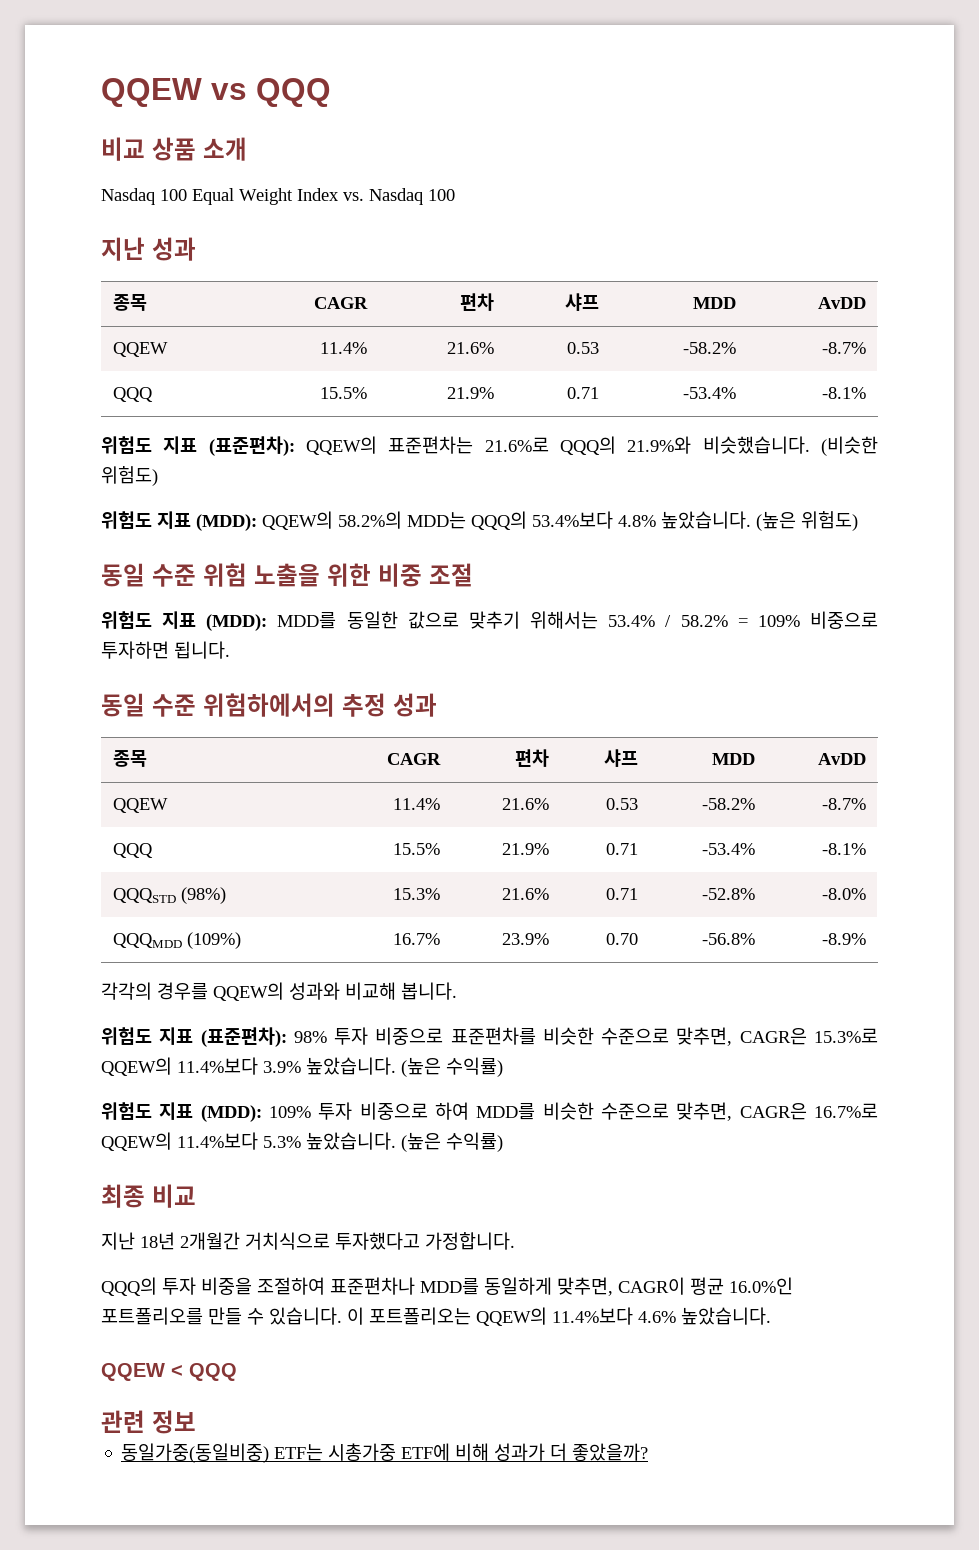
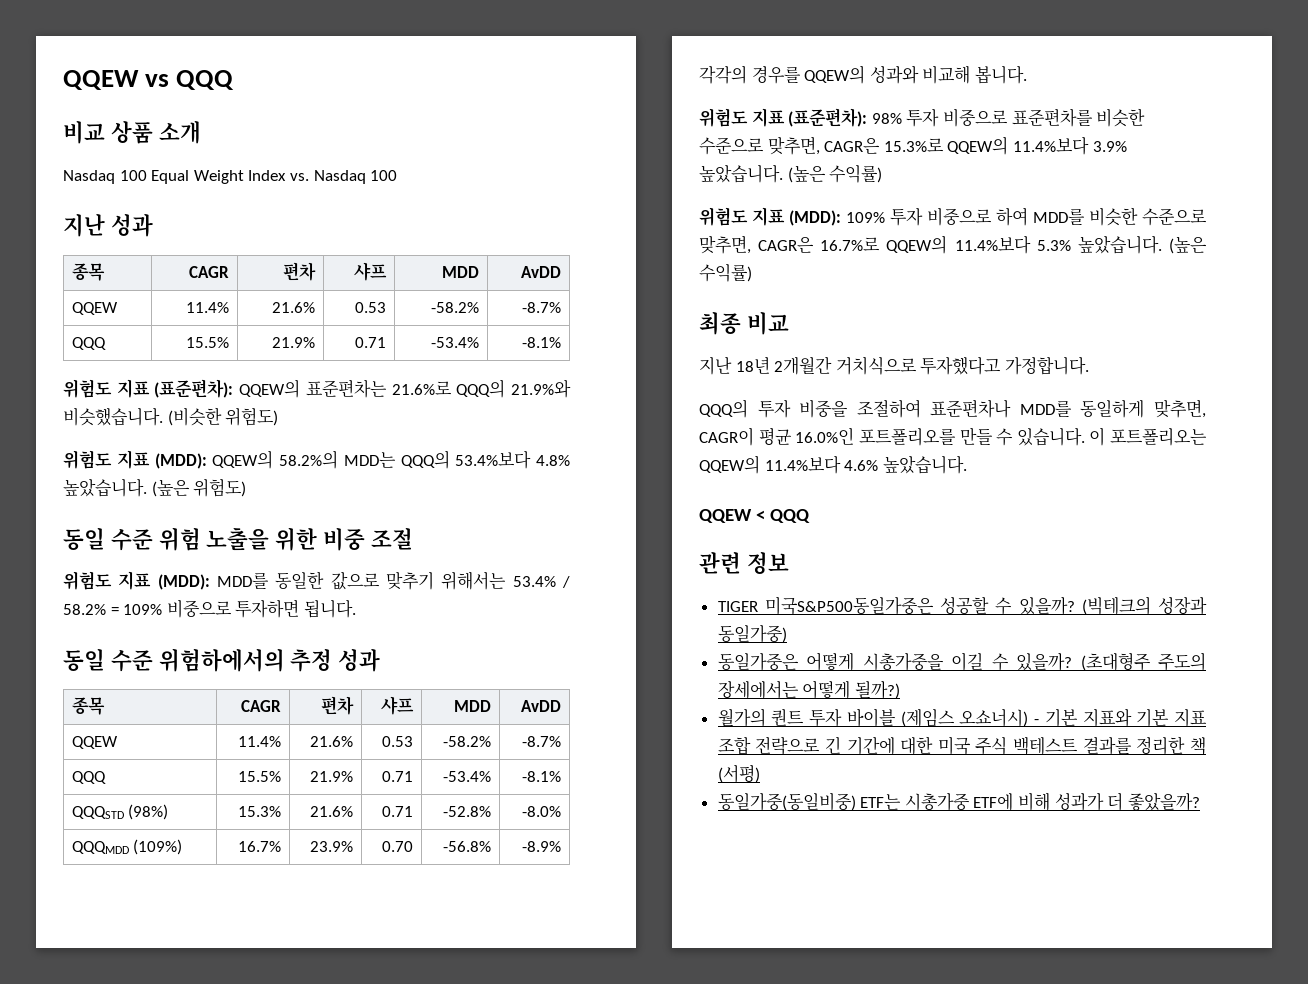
+ TIGER 미국S&P500동일가중은 성공할 수 있을까? (빅테크의 성장과 동일가중)
+ 동일가중은 어떻게 시총가중을 이길 수 있을까? (초대형주 주도의 장세에서는 어떻게 될까?)
+ 월가의 퀀트 투자 바이블 (제임스 오쇼너시) - 기본 지표와 기본 지표 조합 전략으로 긴 기간에 대한 미국 주식 백테스트 결과를 정리한 책 (서평)

